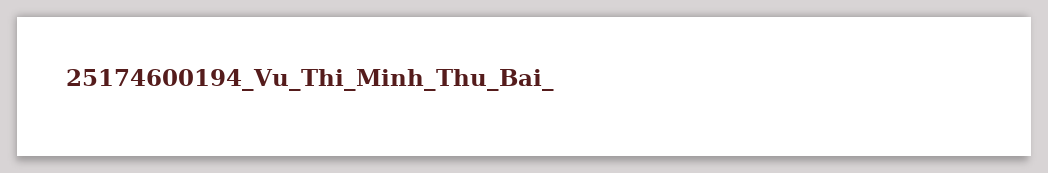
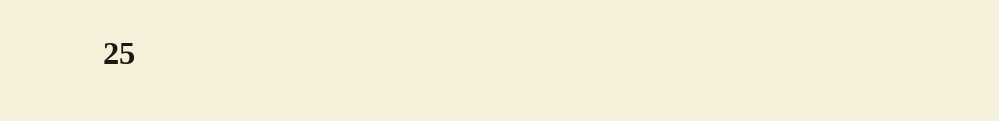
- 25174600194_Vu_Thi_Minh_Thu_Bai_
+ 25

